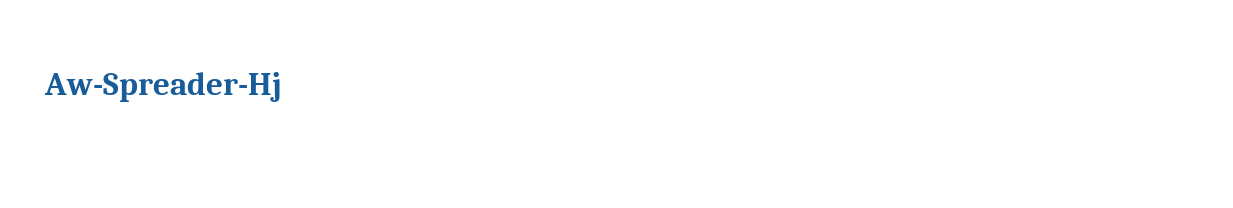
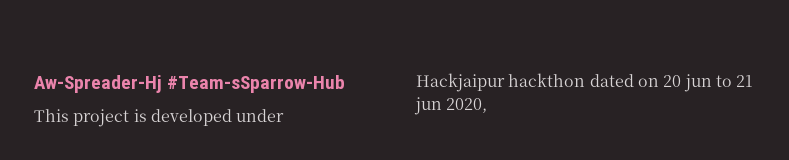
- Aw-Spreader-Hj
+ Aw-Spreader-Hj #Team-sSparrow-Hub
+ This project is developed under Hackjaipur hackthon dated on 20 jun to 21 jun 2020,

